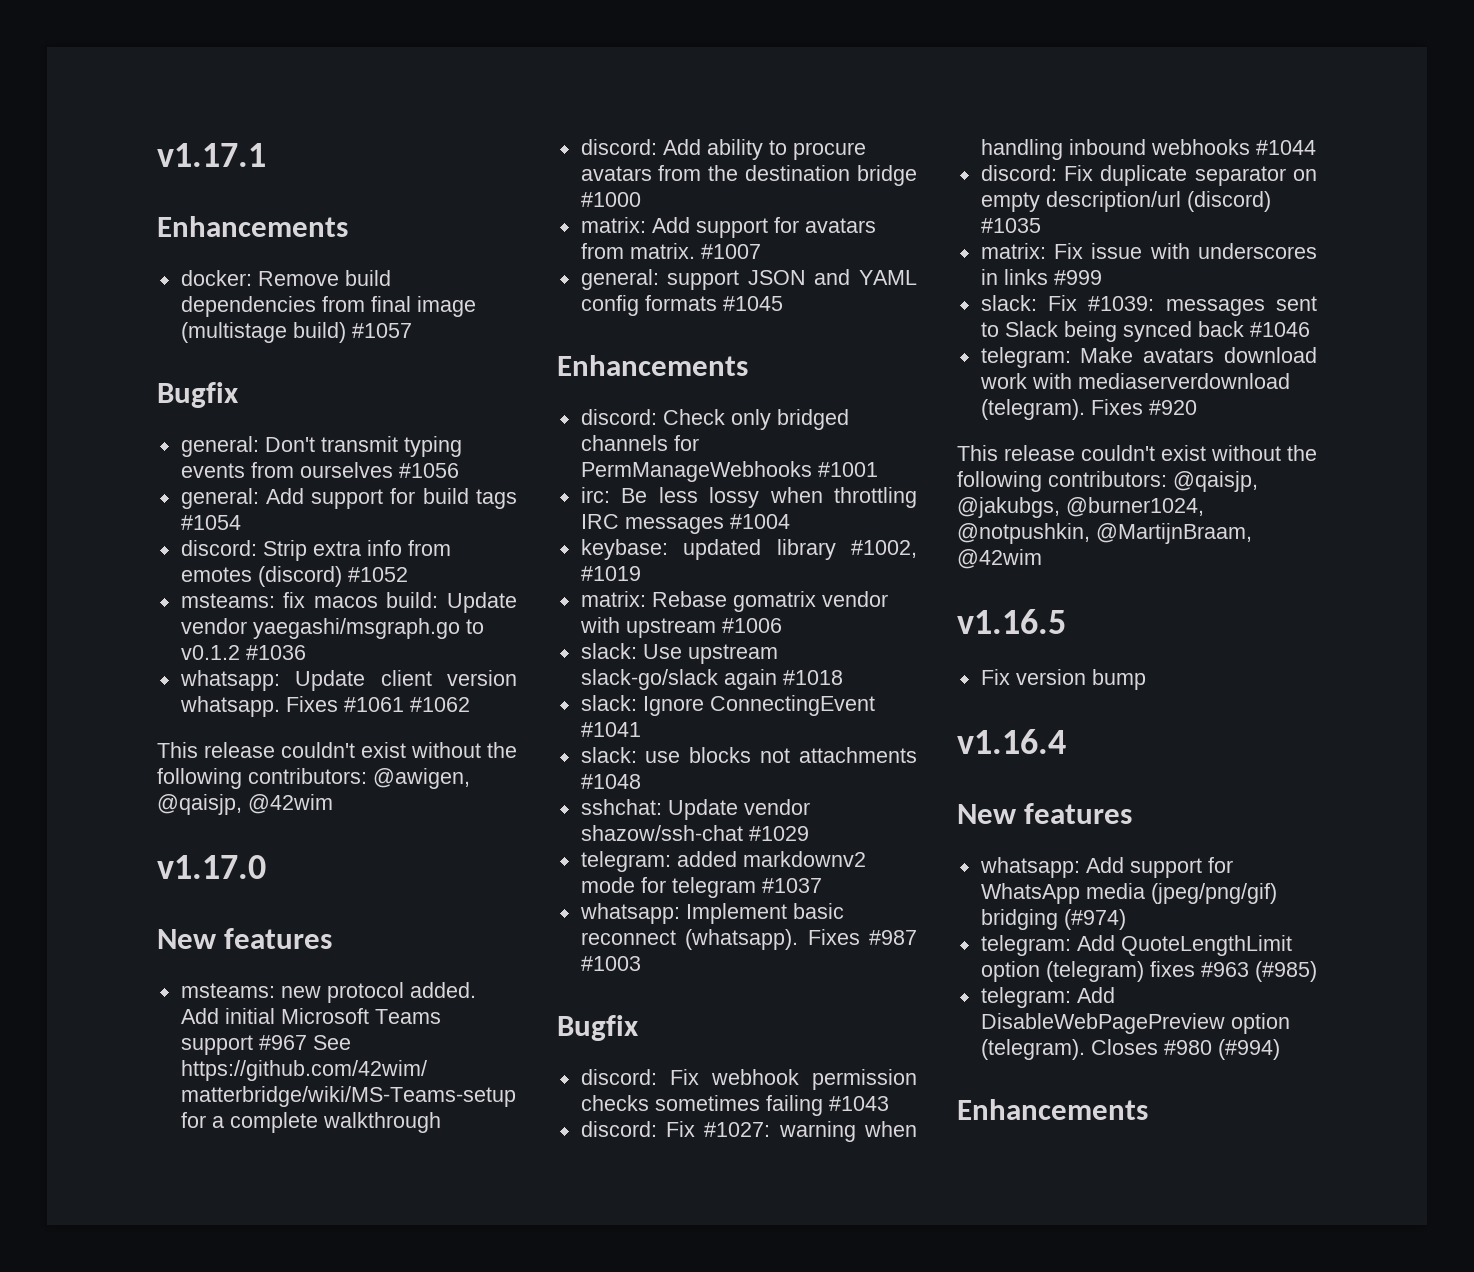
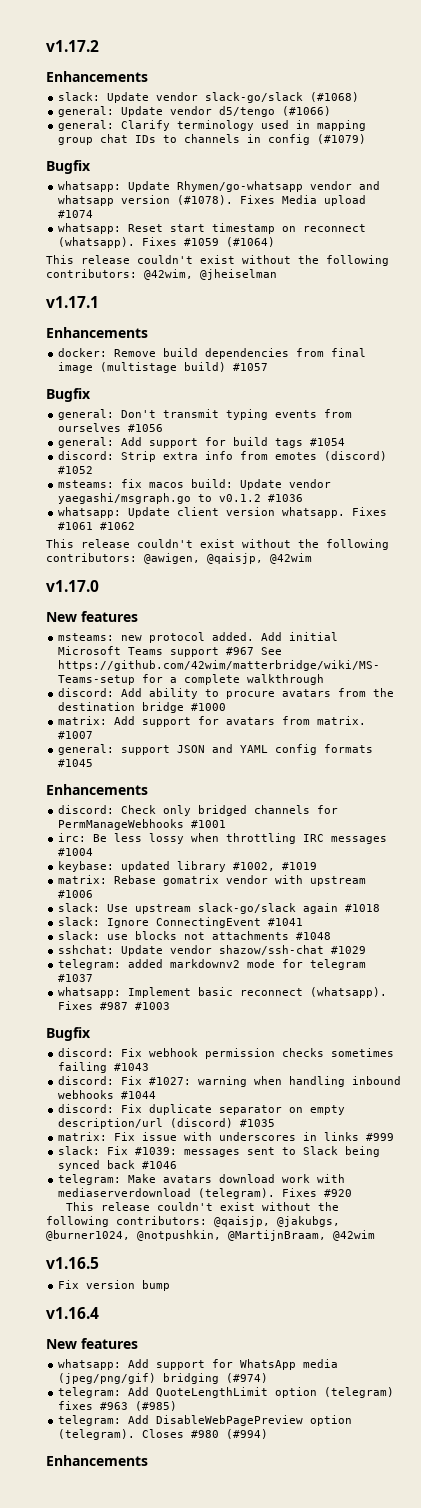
+ v1.17.2
+ Enhancements
+ slack: Update vendor slack-go/slack (#1068)
+ general: Update vendor d5/tengo (#1066)
+ general: Clarify terminology used in mapping group chat IDs to channels in config (#1079)
+ Bugfix
+ whatsapp: Update Rhymen/go-whatsapp vendor and whatsapp version (#1078). Fixes Media upload #1074
+ whatsapp: Reset start timestamp on reconnect (whatsapp). Fixes #1059 (#1064)
+ This release couldn't exist without the following contributors: @42wim, @jheiselman

